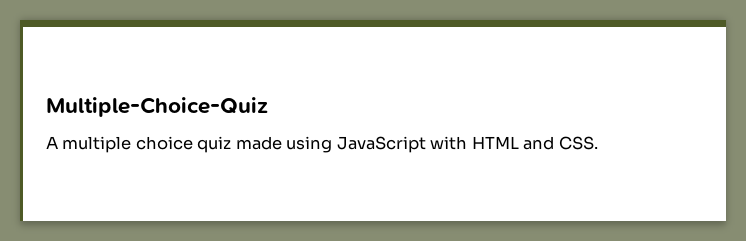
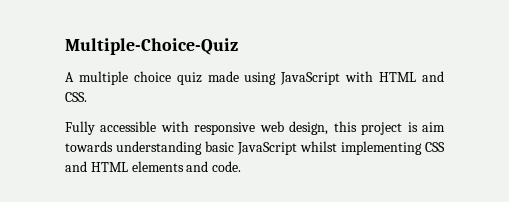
+ Fully accessible with responsive web design, this project is aim towards understanding basic JavaScript whilst implementing CSS and HTML elements and code.

